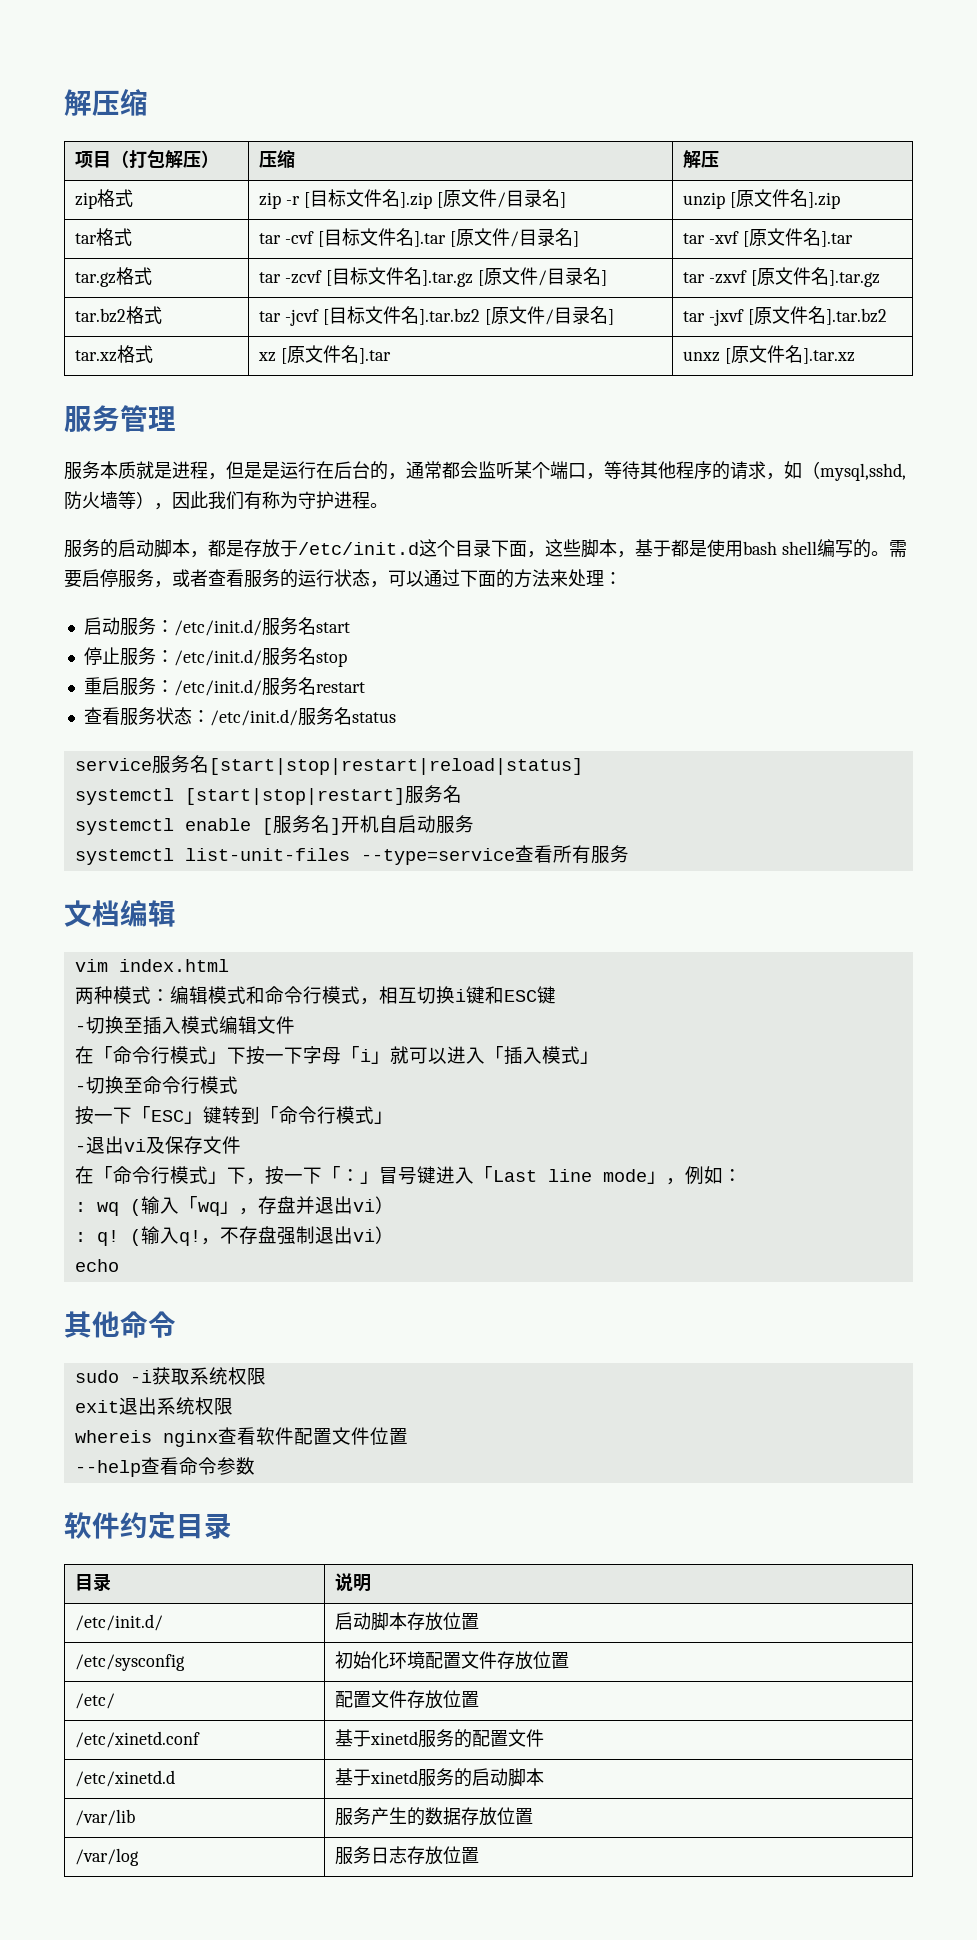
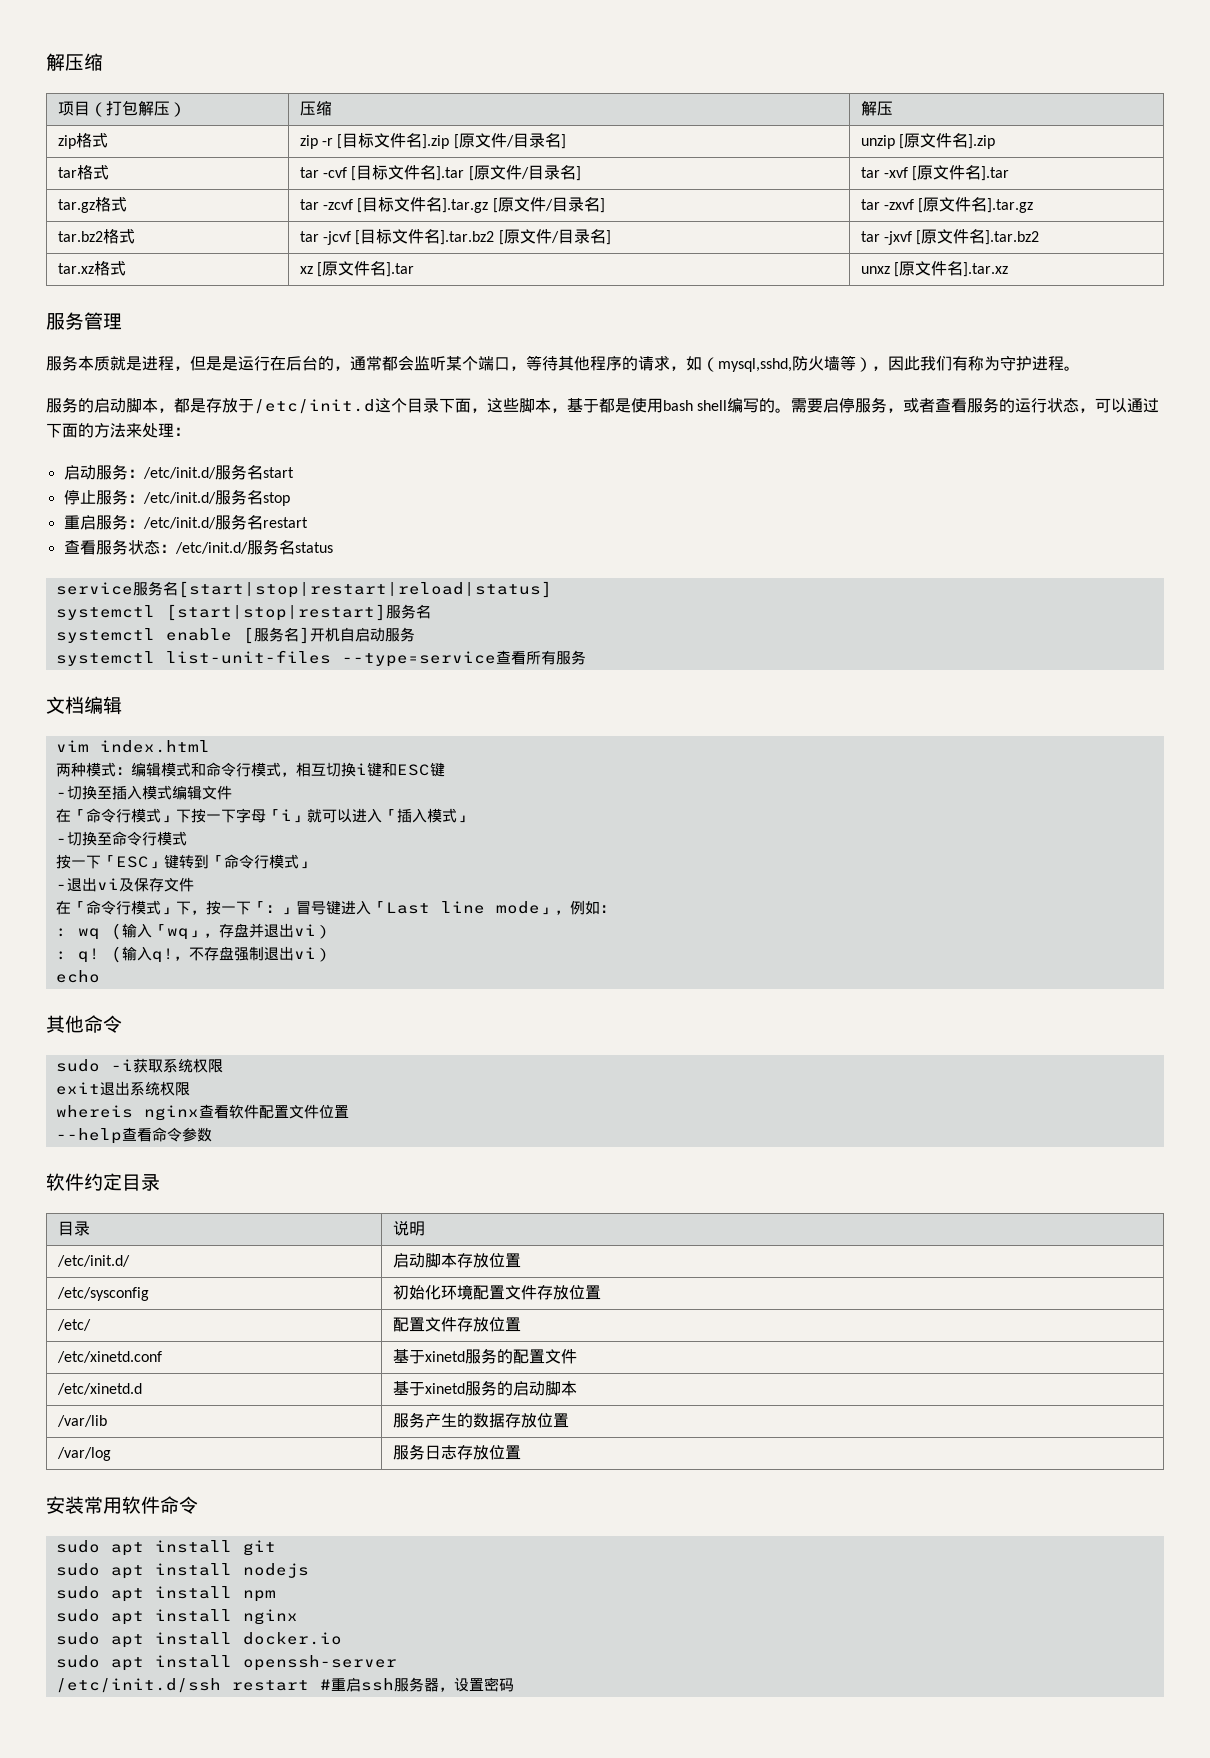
+ 安装常用软件命令
+ sudo apt install git
+ sudo apt install nodejs
+ sudo apt install npm
+ sudo apt install nginx
+ sudo apt install docker.io
+ sudo apt install openssh-server
+ /etc/init.d/ssh restart #重启ssh服务器，设置密码

